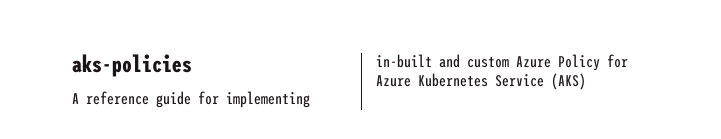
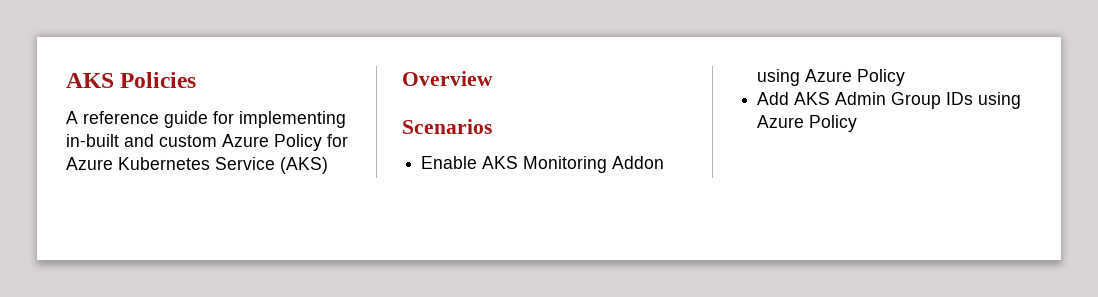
- aks-policies
+ AKS Policies
+ Overview
+ Scenarios
+ Enable AKS Monitoring Addon using Azure Policy
+ Add AKS Admin Group IDs using Azure Policy

